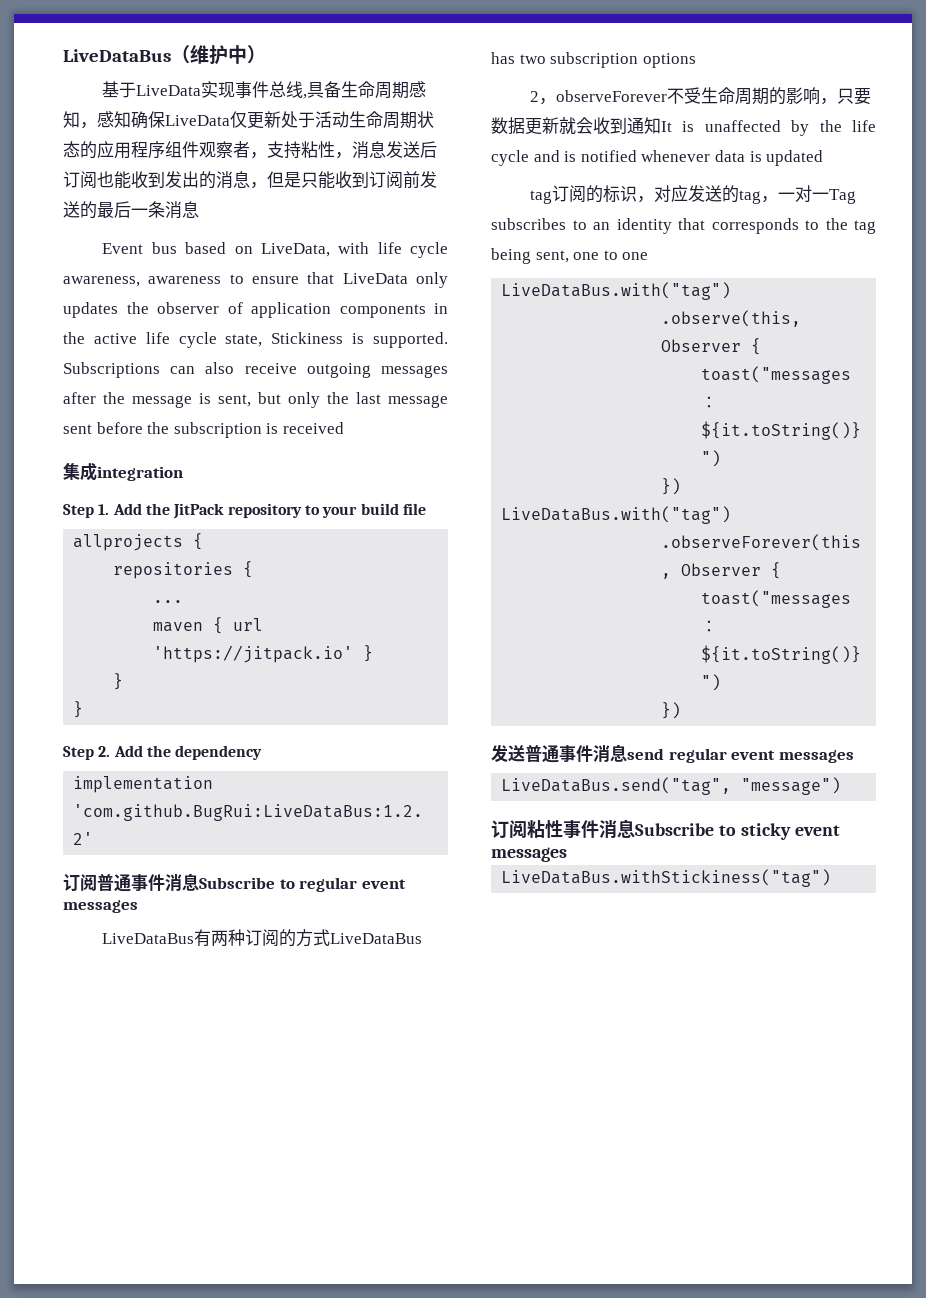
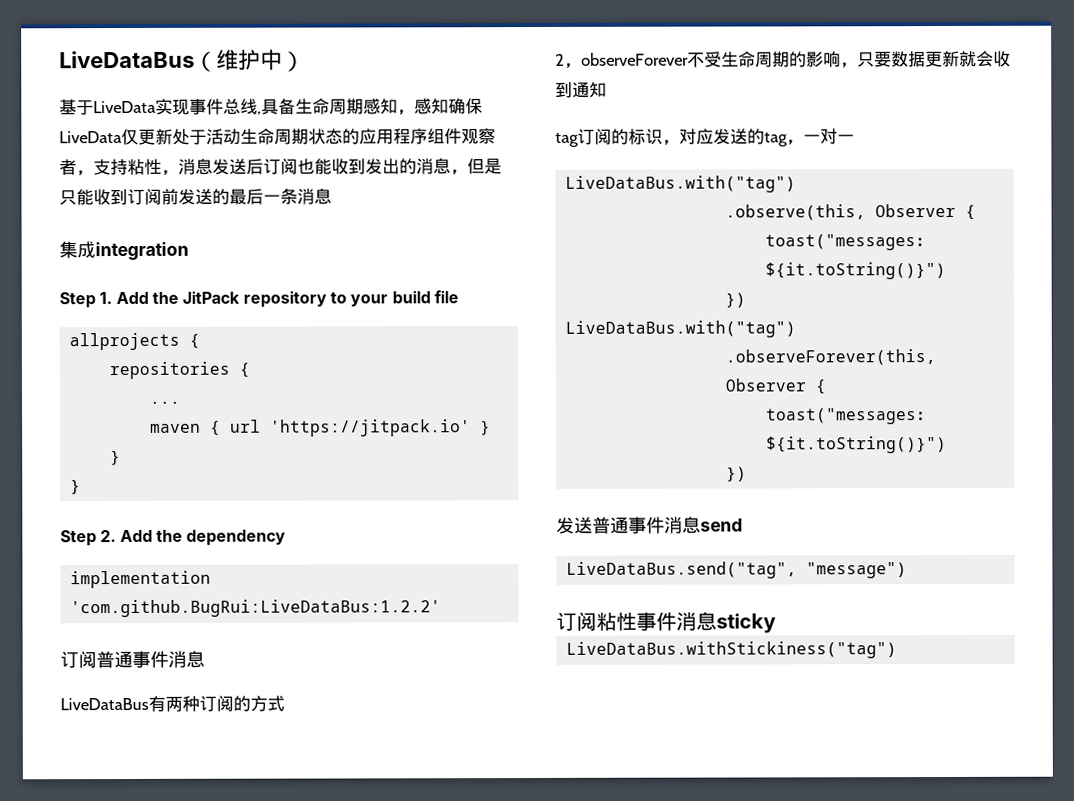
- Event bus based on LiveData, with life cycle awareness, awareness to ensure that LiveData only updates the observer of application components in the active life cycle state, Stickiness is supported. Subscriptions can also receive outgoing messages after the message is sent, but only the last message sent before the subscription is received
- 订阅普通事件消息Subscribe to regular event messages
+ 订阅普通事件消息
- LiveDataBus有两种订阅的方式LiveDataBus has two subscription options
+ LiveDataBus有两种订阅的方式
- 2，observeForever不受生命周期的影响，只要数据更新就会收到通知It is unaffected by the life cycle and is notified whenever data is updated
+ 2，observeForever不受生命周期的影响，只要数据更新就会收到通知
- tag订阅的标识，对应发送的tag，一对一Tag subscribes to an identity that corresponds to the tag being sent, one to one
+ tag订阅的标识，对应发送的tag，一对一
- 发送普通事件消息send regular event messages
+ 发送普通事件消息send
- 订阅粘性事件消息Subscribe to sticky event messages
+ 订阅粘性事件消息sticky

